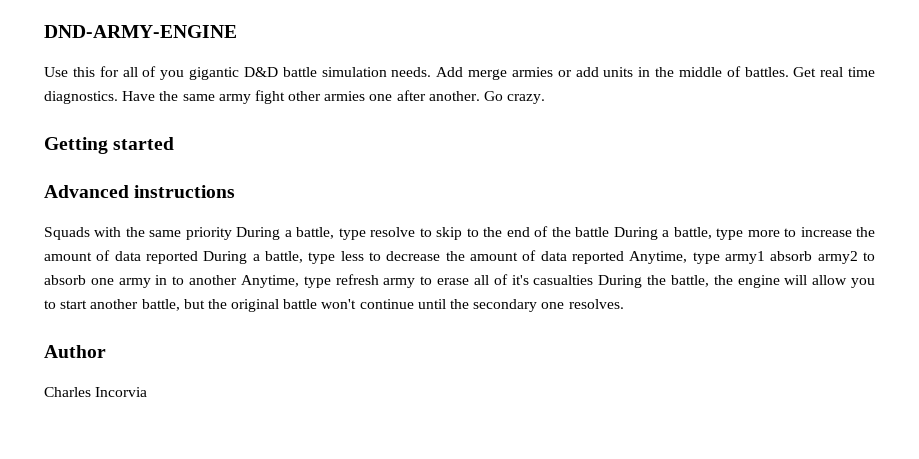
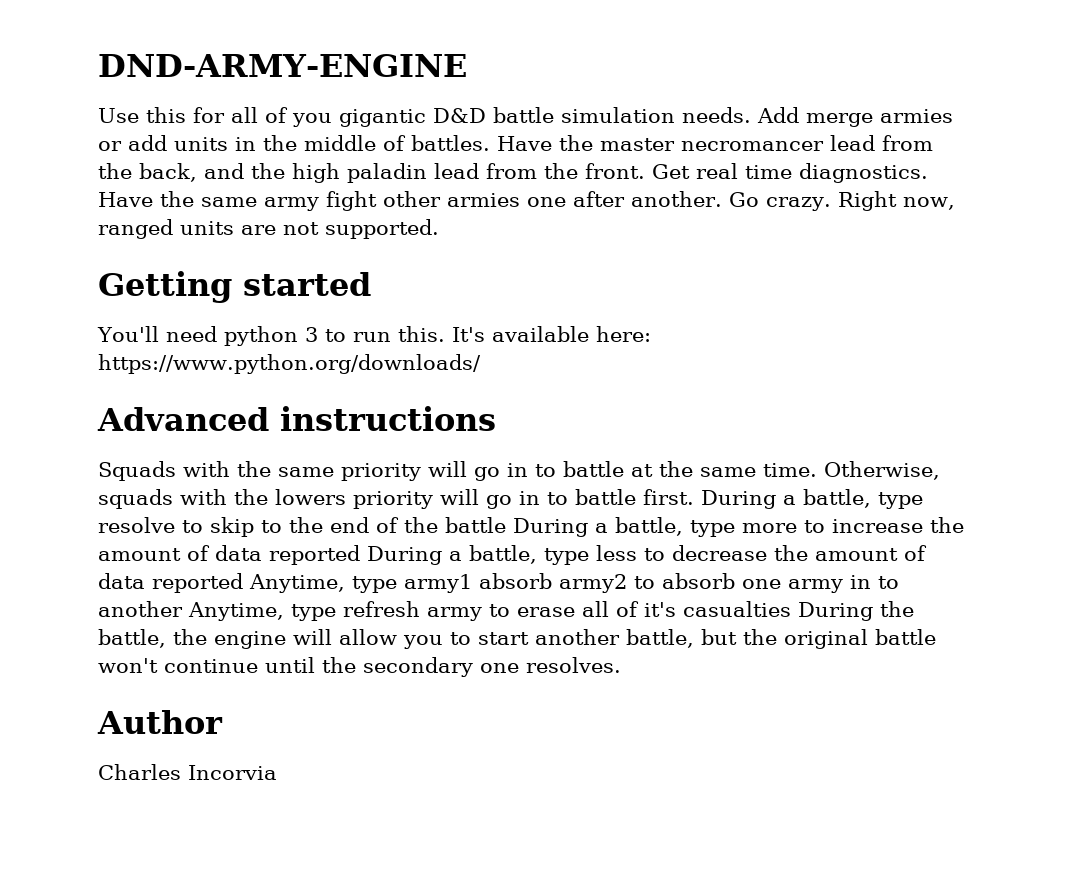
+ Have the master necromancer lead from the back, and the high paladin lead from the front.
- Go crazy.
+ Go crazy. Right now, ranged units are not supported.
  Getting started
+ You'll need python 3 to run this. It's available here: https://www.python.org/downloads/
- Squads with the same priority During a battle, type resolve to skip to the end of the battle During a battle, type more to increase the amount of data reported During a battle, type less to decrease the amount of data reported Anytime, type army1 absorb army2 to absorb one army in to another Anytime, type refresh army to erase all of it's casualties During the battle, the engine will allow you to start another battle, but the original battle won't continue until the secondary one resolves.
+ Squads with the same priority will go in to battle at the same time. Otherwise, squads with the lowers priority will go in to battle first. During a battle, type resolve to skip to the end of the battle During a battle, type more to increase the amount of data reported During a battle, type less to decrease the amount of data reported Anytime, type army1 absorb army2 to absorb one army in to another Anytime, type refresh army to erase all of it's casualties During the battle, the engine will allow you to start another battle, but the original battle won't continue until the secondary one resolves.

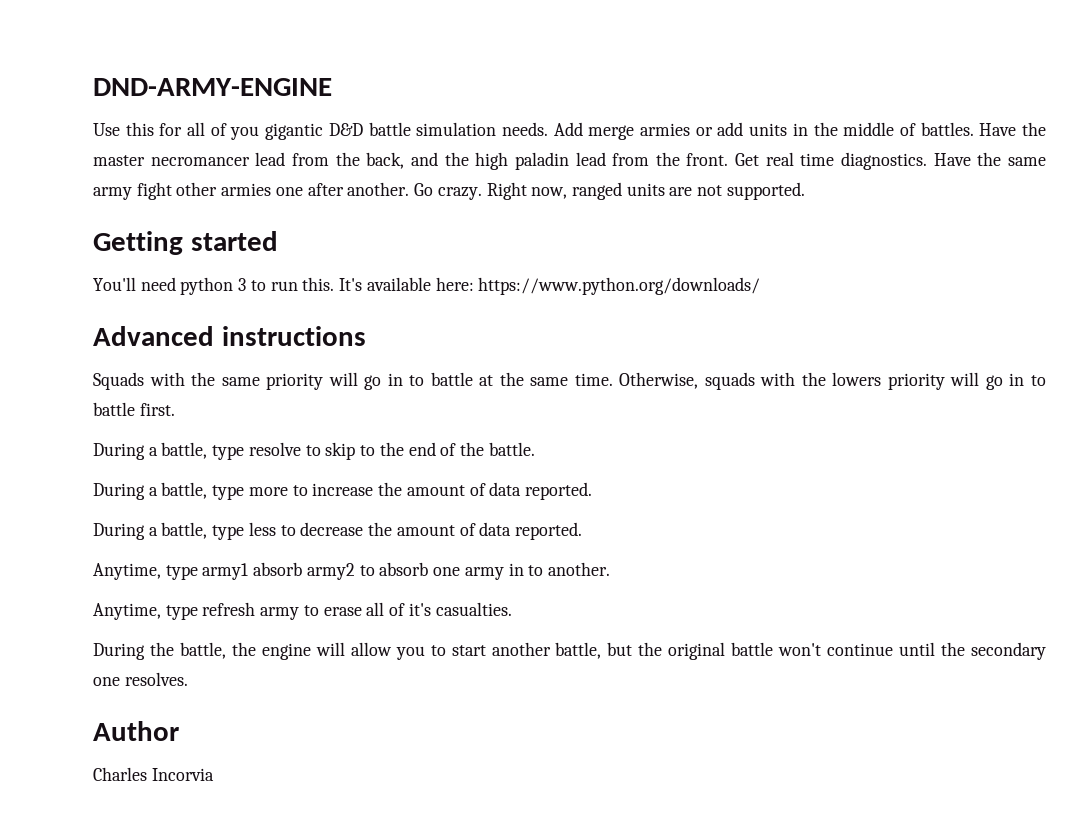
- Otherwise, squads with the lowers priority will go in to battle first. During a battle, type resolve to skip to the end of the battle During a battle, type more to increase the amount of data reported During a battle, type less to decrease the amount of data reported Anytime, type army1 absorb army2 to absorb one army in to another Anytime, type refresh army to erase all of it's casualties During the battle, the engine will allow you to start another battle, but the original battle won't continue until the secondary one resolves.
+ Otherwise, squads with the lowers priority will go in to battle first.
+ During a battle, type resolve to skip to the end of the battle.
+ During a battle, type more to increase the amount of data reported.
+ During a battle, type less to decrease the amount of data reported.
+ Anytime, type army1 absorb army2 to absorb one army in to another.
+ Anytime, type refresh army to erase all of it's casualties.
+ During the battle, the engine will allow you to start another battle, but the original battle won't continue until the secondary one resolves.

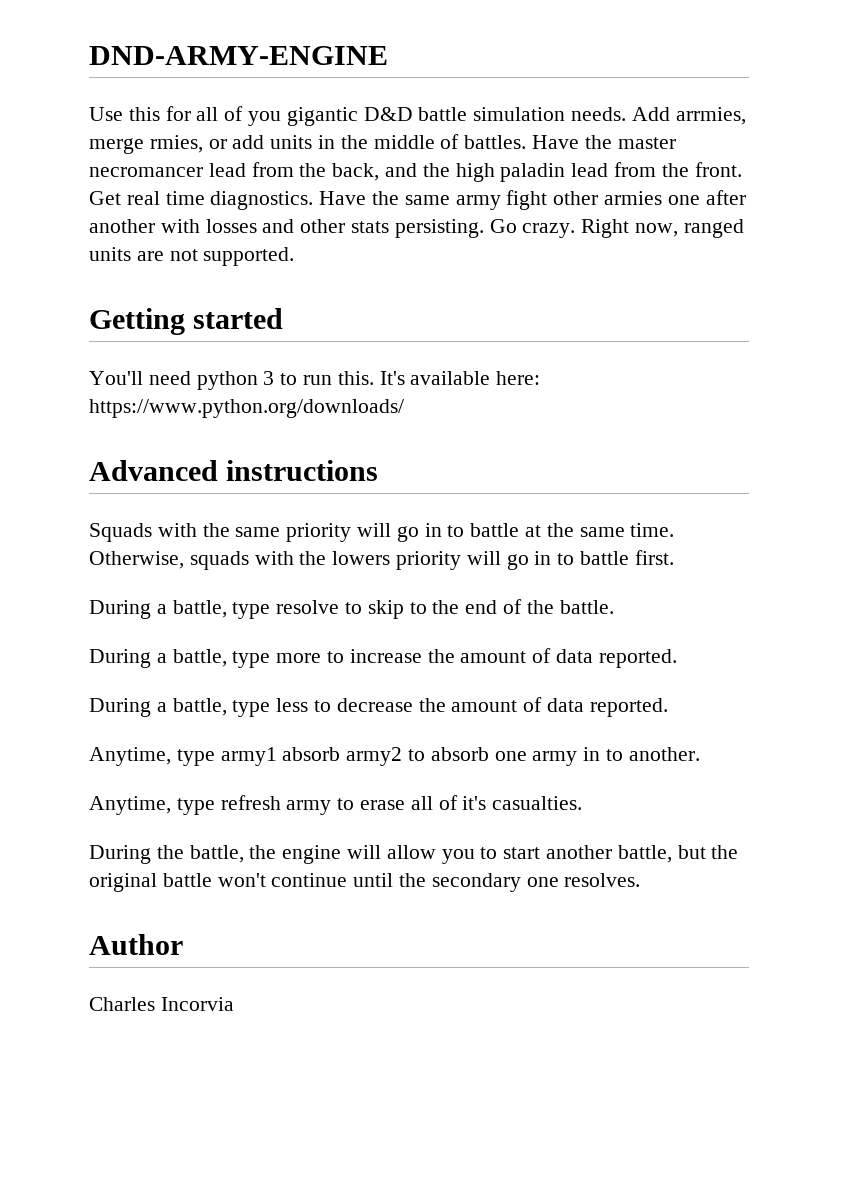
- Add merge armies or add units in the middle of battles.
+ Add arrmies, merge rmies, or add units in the middle of battles.
- Have the same army fight other armies one after another.
+ Have the same army fight other armies one after another with losses and other stats persisting.

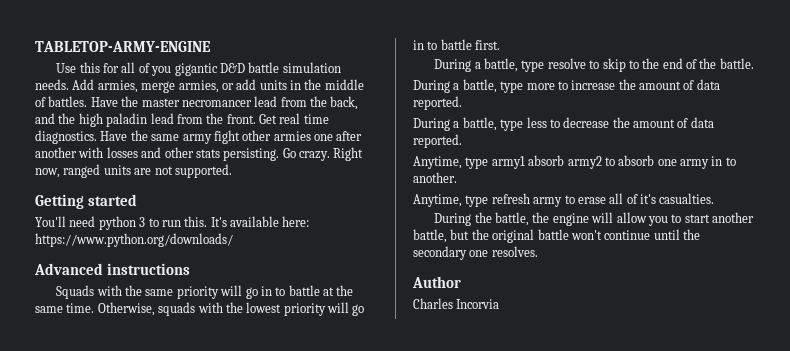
- DND-ARMY-ENGINE
+ TABLETOP-ARMY-ENGINE
- Add arrmies, merge rmies, or add units in the middle of battles.
+ Add armies, merge armies, or add units in the middle of battles.
- Otherwise, squads with the lowers priority will go in to battle first.
+ Otherwise, squads with the lowest priority will go in to battle first.

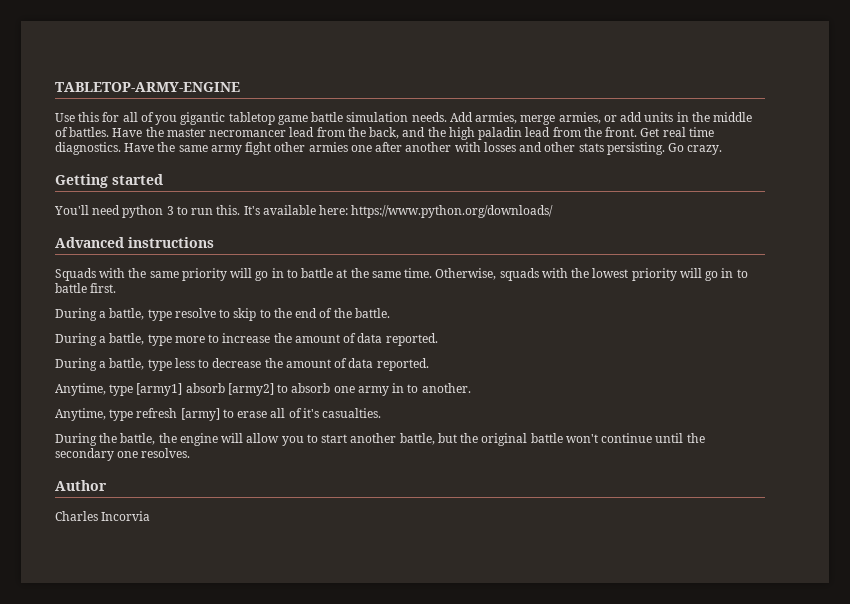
- Use this for all of you gigantic D&D battle simulation needs.
+ Use this for all of you gigantic tabletop game battle simulation needs.
- Right now, ranged units are not supported.
- Anytime, type army1 absorb army2 to absorb one army in to another.
+ Anytime, type [army1] absorb [army2] to absorb one army in to another.
- Anytime, type refresh army to erase all of it's casualties.
+ Anytime, type refresh [army] to erase all of it's casualties.

